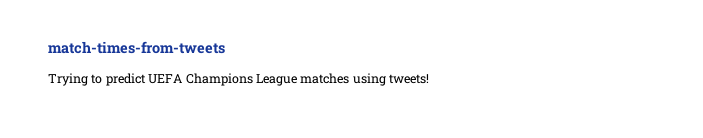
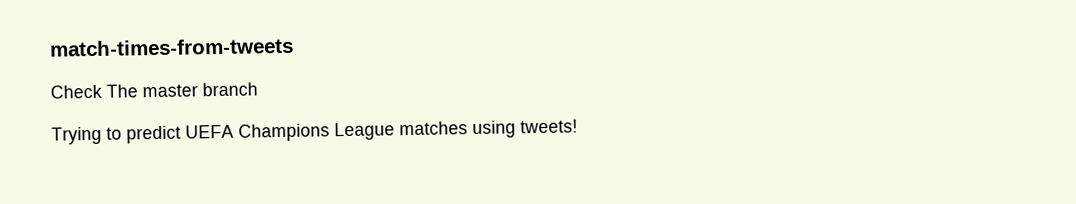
+ Check The master branch

